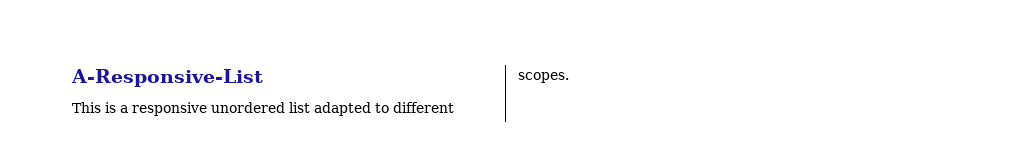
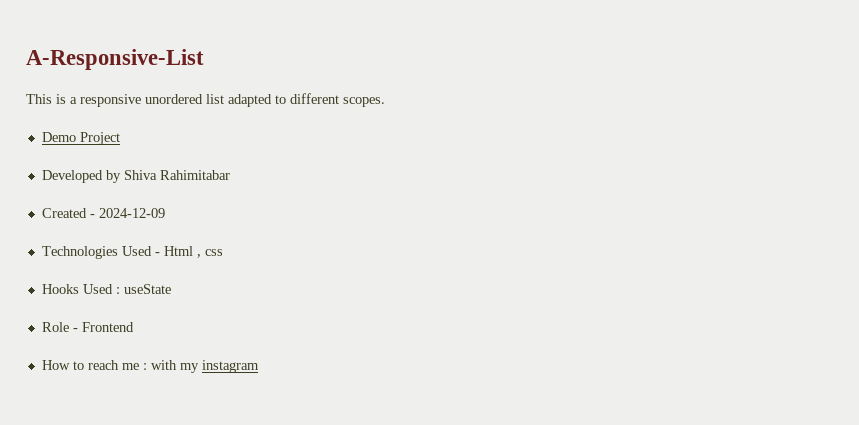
+ Demo Project
+ Developed by Shiva Rahimitabar
+ Created - 2024-12-09
+ Technologies Used - Html , css
+ Hooks Used : useState
+ Role - Frontend
+ How to reach me : with my instagram

